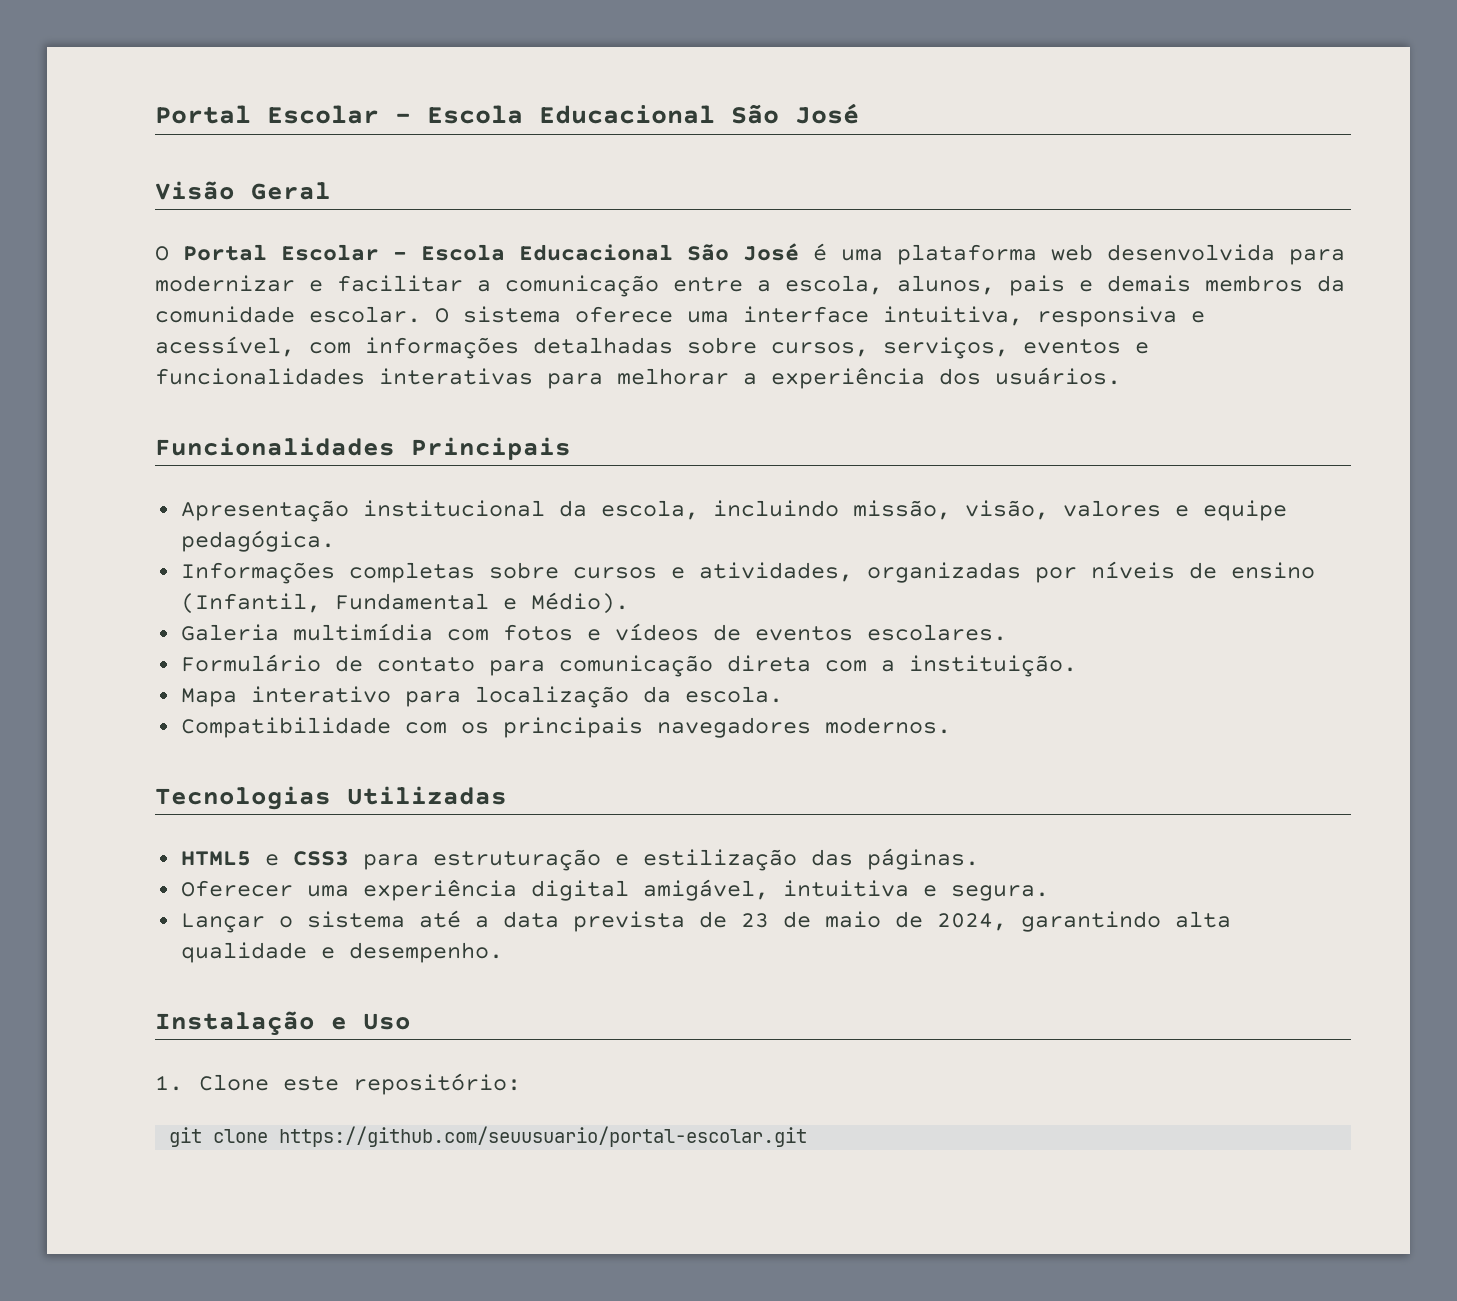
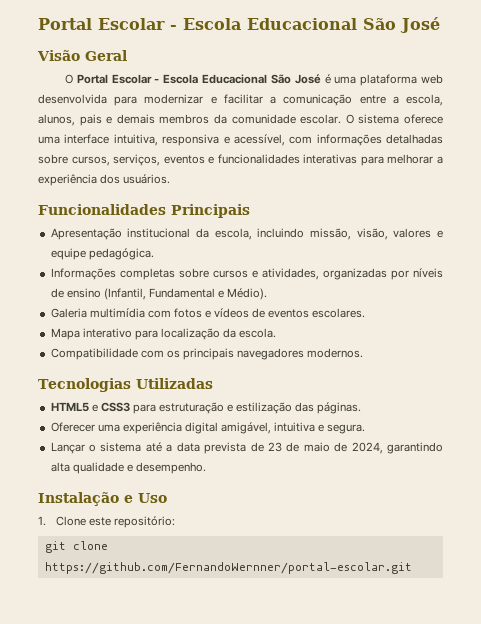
- Formulário de contato para comunicação direta com a instituição.
- git clone https://github.com/seuusuario/portal-escolar.git
+ git clone https://github.com/FernandoWernner/portal-escolar.git

